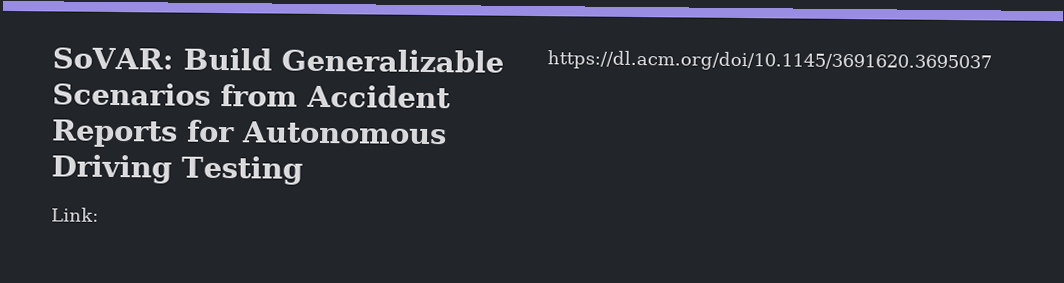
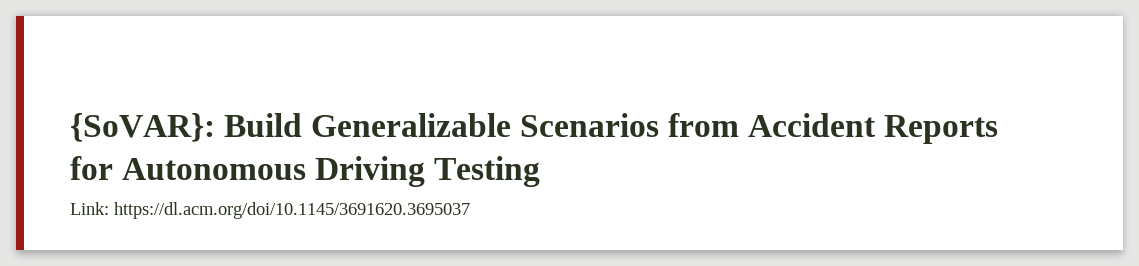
- SoVAR: Build Generalizable Scenarios from Accident Reports for Autonomous Driving Testing
+ {SoVAR}: Build Generalizable Scenarios from Accident Reports for Autonomous Driving Testing

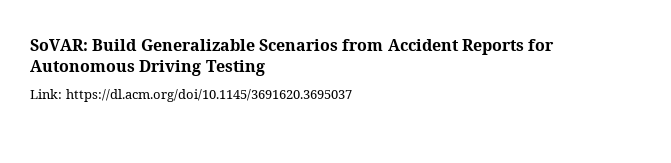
- {SoVAR}: Build Generalizable Scenarios from Accident Reports for Autonomous Driving Testing
+ SoVAR: Build Generalizable Scenarios from Accident Reports for Autonomous Driving Testing

